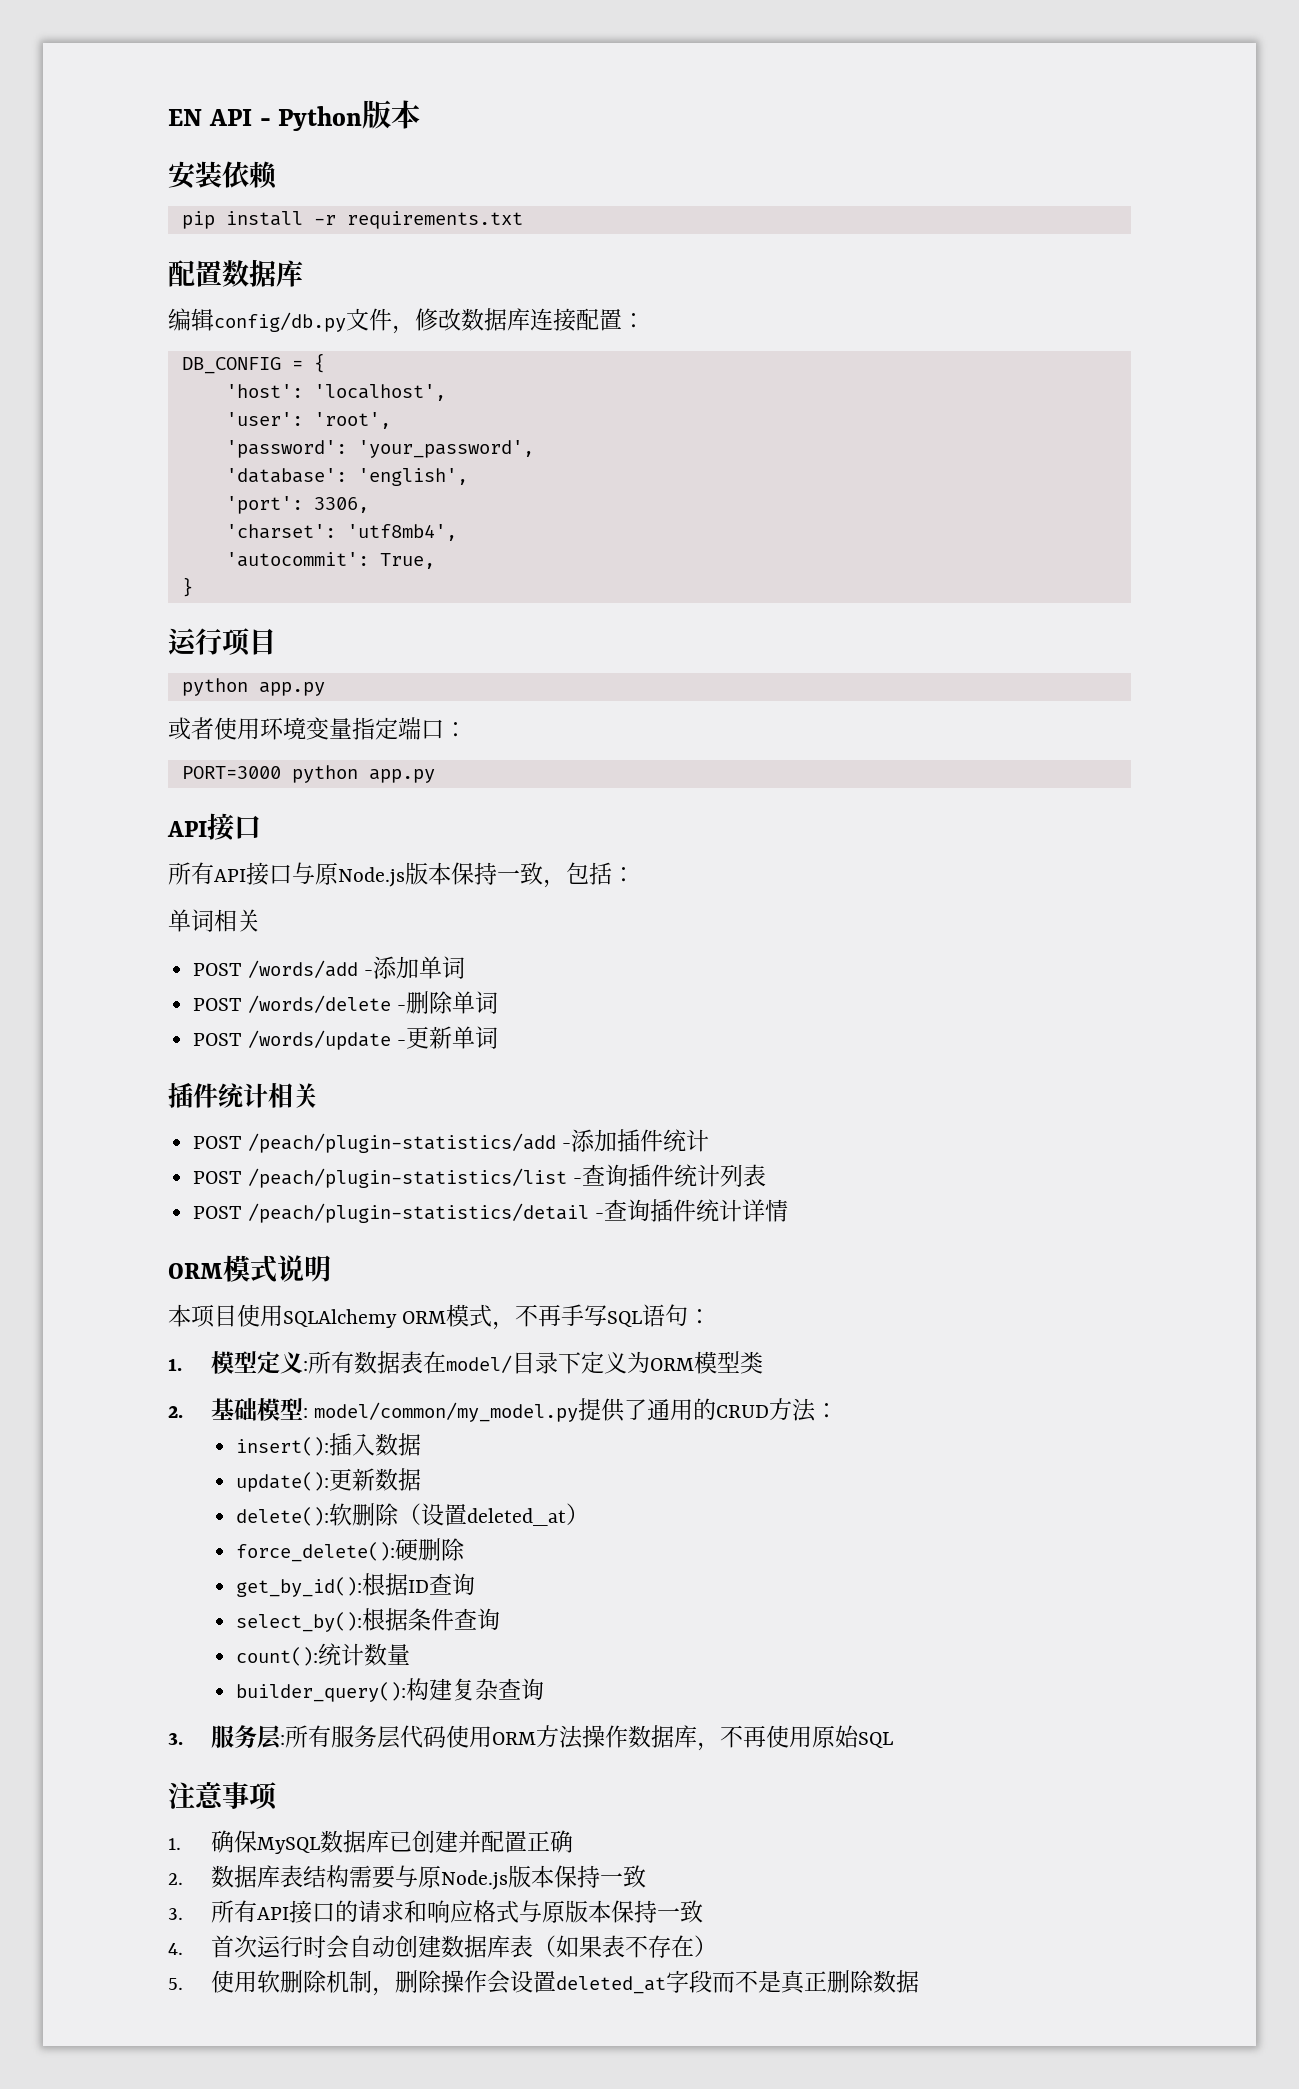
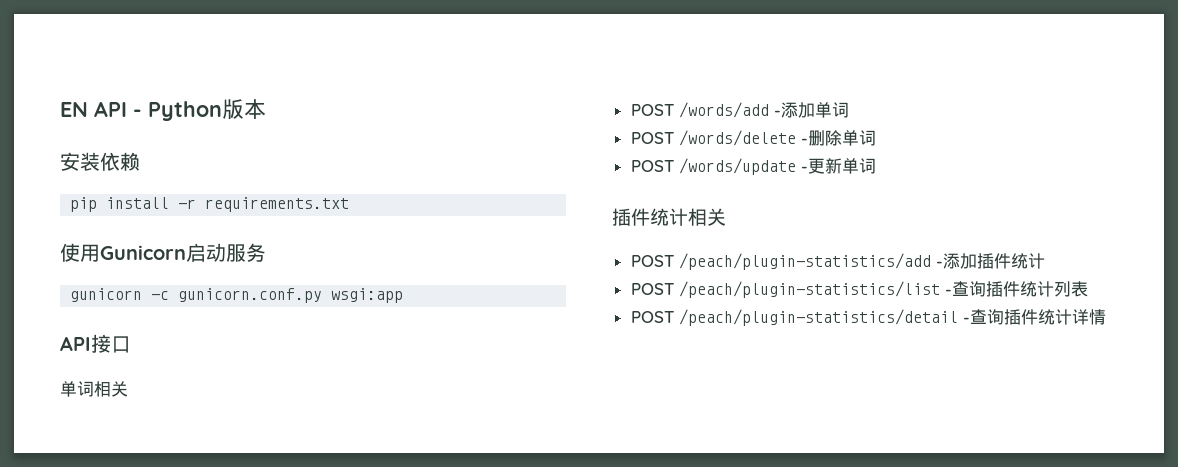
- 配置数据库
- 编辑config/db.py文件，修改数据库连接配置：
- DB_CONFIG = {
- 'host': 'localhost',
- 'user': 'root',
- 'password': 'your_password',
- 'database': 'english',
- 'port': 3306,
- 'charset': 'utf8mb4',
- 'autocommit': True,
- }
- 运行项目
- python app.py
- 或者使用环境变量指定端口：
- PORT=3000 python app.py
+ 使用Gunicorn启动服务
+ gunicorn -c gunicorn.conf.py wsgi:app
  API接口
- 所有API接口与原Node.js版本保持一致，包括：
- ORM模式说明
- 本项目使用SQLAlchemy ORM模式，不再手写SQL语句：
- 1.模型定义:所有数据表在model/目录下定义为ORM模型类
- 2.基础模型: model/common/my_model.py提供了通用的CRUD方法：
- insert():插入数据
- update():更新数据
- delete():软删除（设置deleted_at）
- force_delete():硬删除
- get_by_id():根据ID查询
- select_by():根据条件查询
- count():统计数量
- builder_query():构建复杂查询
- 3.服务层:所有服务层代码使用ORM方法操作数据库，不再使用原始SQL
- 注意事项
- 1.确保MySQL数据库已创建并配置正确
- 2.数据库表结构需要与原Node.js版本保持一致
- 3.所有API接口的请求和响应格式与原版本保持一致
- 4.首次运行时会自动创建数据库表（如果表不存在）
- 5.使用软删除机制，删除操作会设置deleted_at字段而不是真正删除数据

